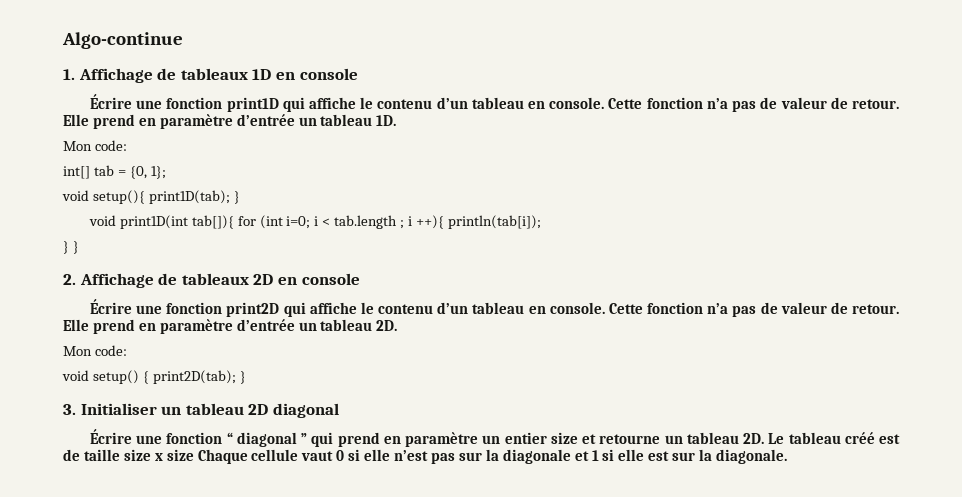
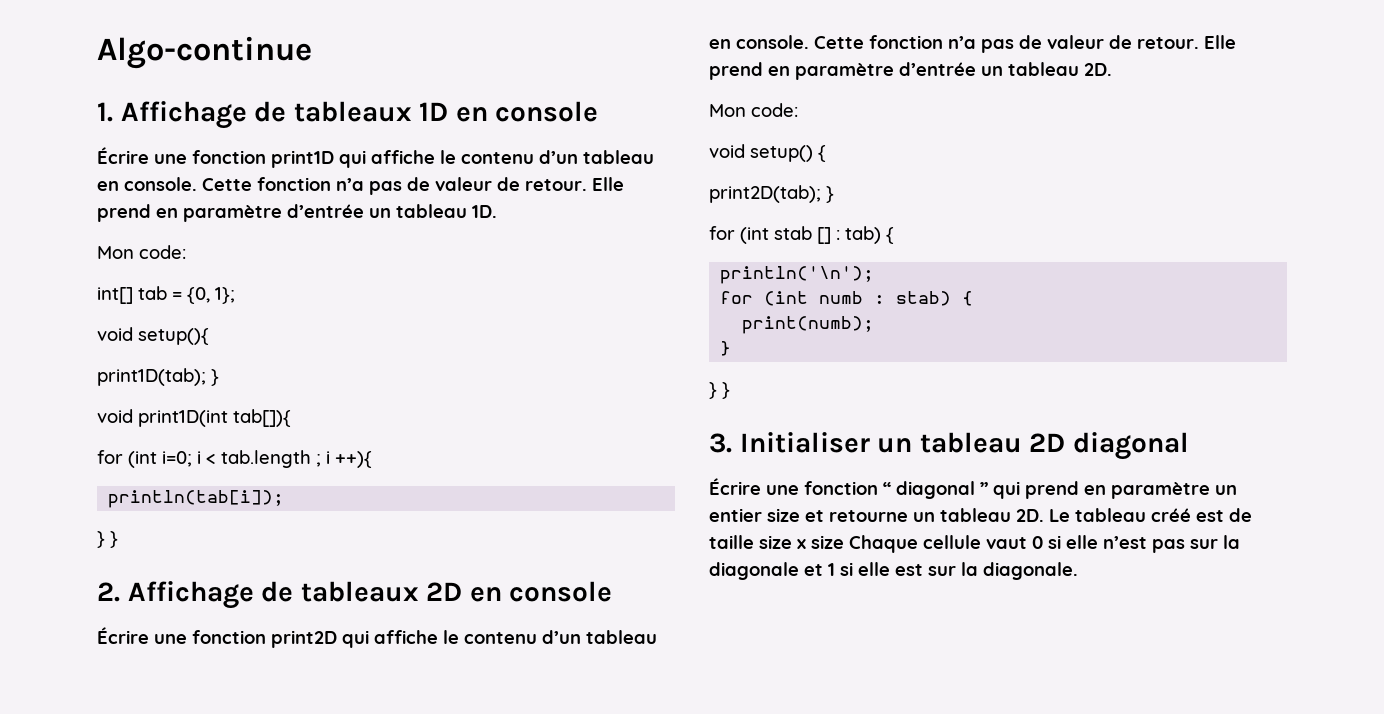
- void setup(){ print1D(tab); }
+ void setup(){
+ print1D(tab); }
- void print1D(int tab[]){ for (int i=0; i < tab.length ; i ++){ println(tab[i]);
+ void print1D(int tab[]){
+ for (int i=0; i < tab.length ; i ++){
+ println(tab[i]);
- void setup() { print2D(tab); }
+ void setup() {
+ print2D(tab); }
+ for (int stab [] : tab) {
+ println('\n');
+ for (int numb : stab) {
+ print(numb);
+ }
+ } }

